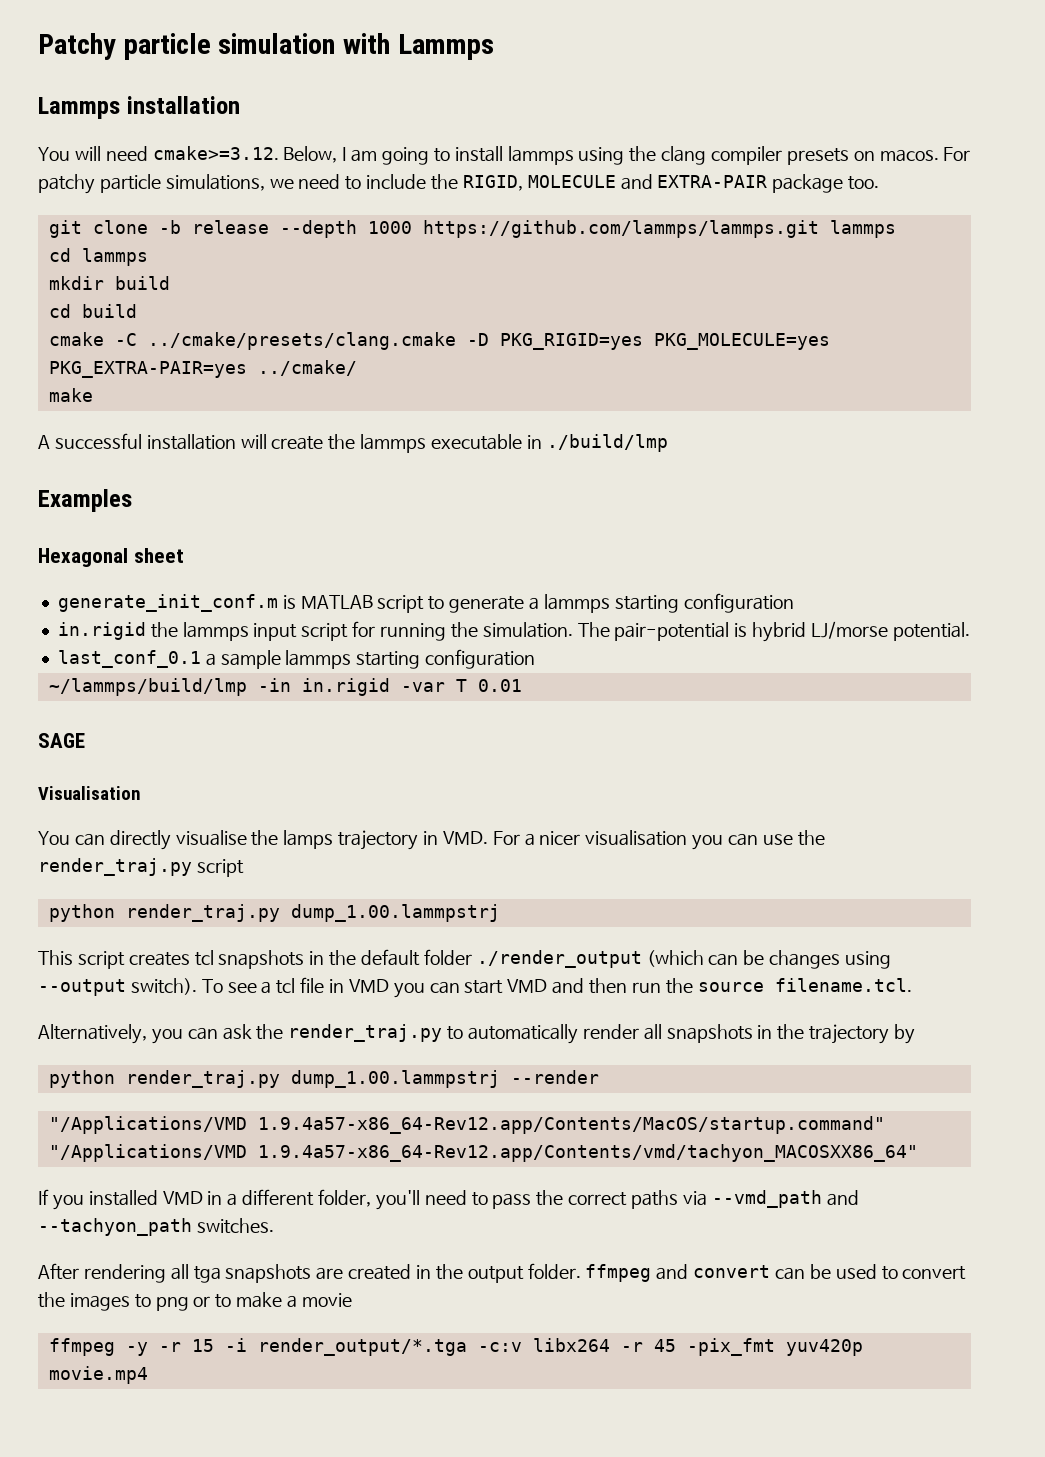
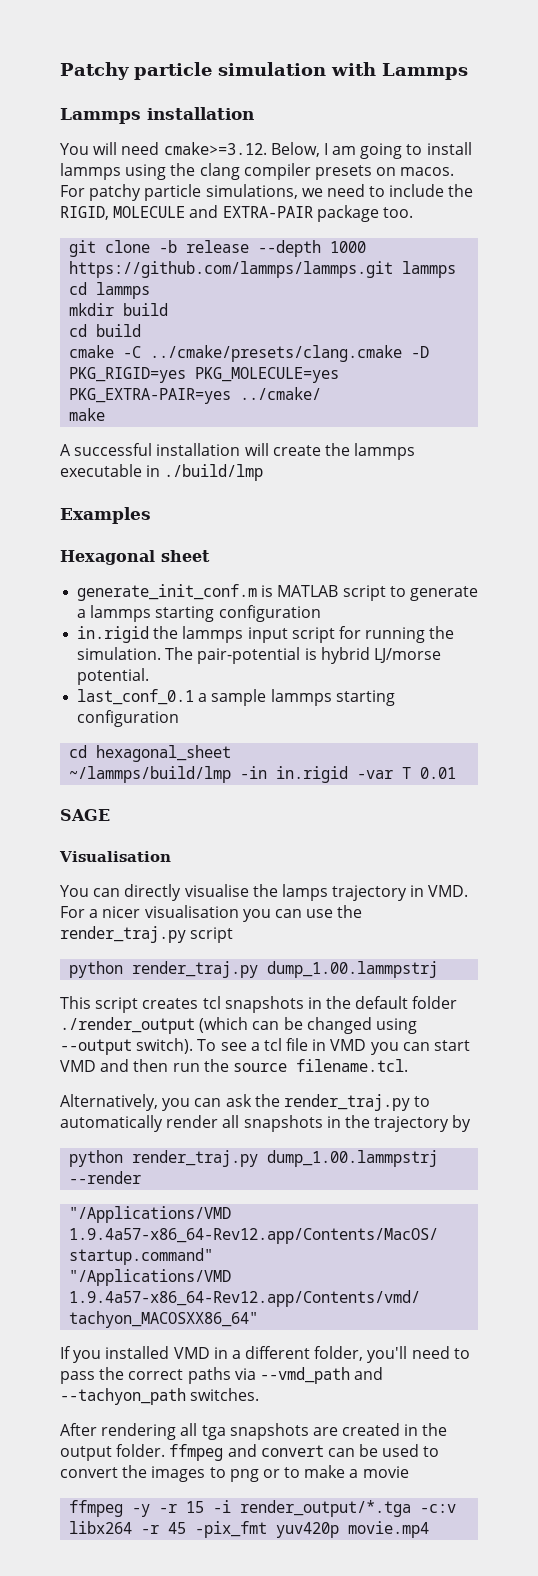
+ cd hexagonal_sheet
- This script creates tcl snapshots in the default folder ./render_output (which can be changes using --output switch).
+ This script creates tcl snapshots in the default folder ./render_output (which can be changed using --output switch).

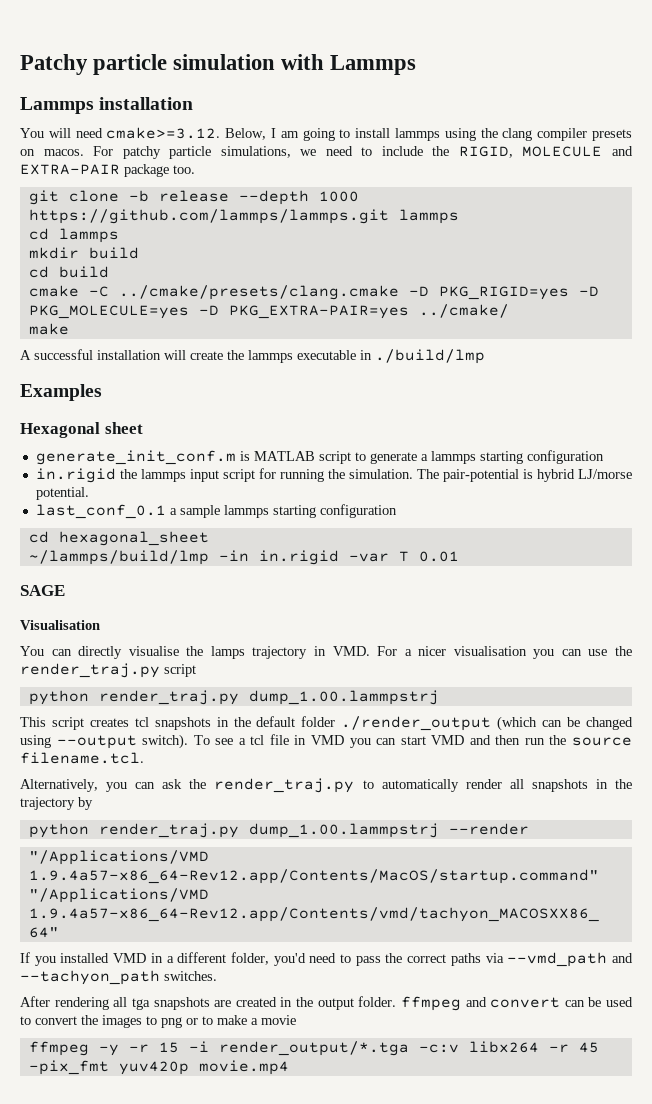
- cmake -C ../cmake/presets/clang.cmake -D PKG_RIGID=yes PKG_MOLECULE=yes PKG_EXTRA-PAIR=yes ../cmake/
+ cmake -C ../cmake/presets/clang.cmake -D PKG_RIGID=yes -D PKG_MOLECULE=yes -D PKG_EXTRA-PAIR=yes ../cmake/
- If you installed VMD in a different folder, you'll need to pass the correct paths via --vmd_path and --tachyon_path switches.
+ If you installed VMD in a different folder, you'd need to pass the correct paths via --vmd_path and --tachyon_path switches.

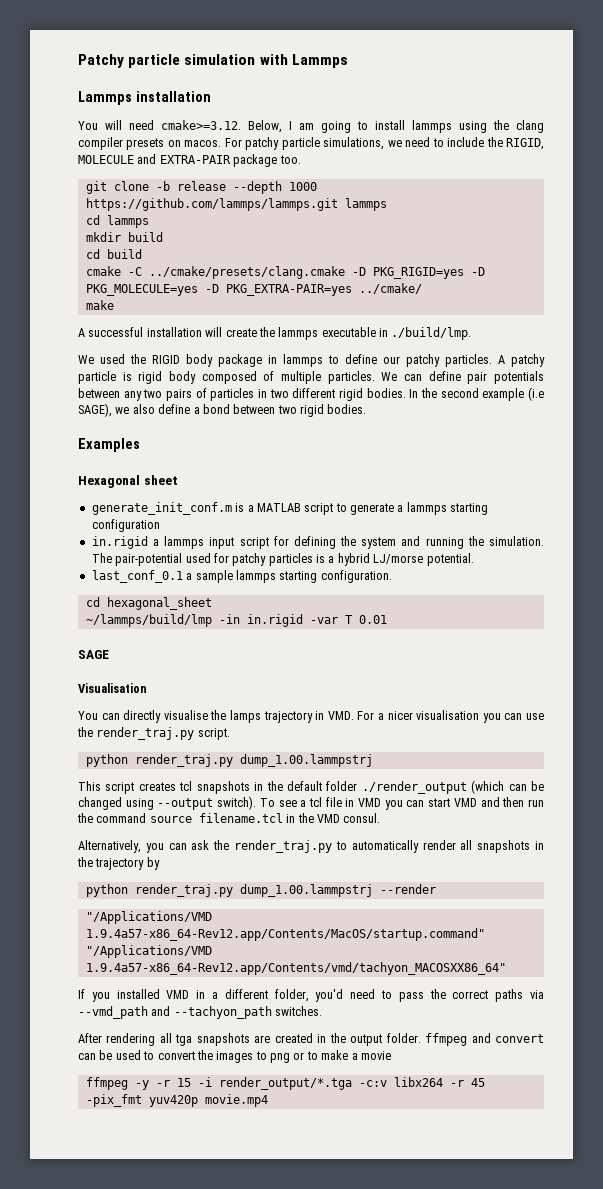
- A successful installation will create the lammps executable in ./build/lmp
+ A successful installation will create the lammps executable in ./build/lmp.
+ We used the RIGID body package in lammps to define our patchy particles. A patchy particle is rigid body composed of multiple particles. We can define pair potentials between any two pairs of particles in two different rigid bodies. In the second example (i.e SAGE), we also define a bond between two rigid bodies.
- generate_init_conf.m is MATLAB script to generate a lammps starting configuration
+ generate_init_conf.m is a MATLAB script to generate a lammps starting configuration
- in.rigid the lammps input script for running the simulation.
+ in.rigid a lammps input script for defining the system and running the simulation.
- The pair-potential is hybrid LJ/morse potential.
+ The pair-potential used for patchy particles is a hybrid LJ/morse potential.
- last_conf_0.1 a sample lammps starting configuration
+ last_conf_0.1 a sample lammps starting configuration.
- You can directly visualise the lamps trajectory in VMD. For a nicer visualisation you can use the render_traj.py script
+ You can directly visualise the lamps trajectory in VMD. For a nicer visualisation you can use the render_traj.py script.
- To see a tcl file in VMD you can start VMD and then run the source filename.tcl.
+ To see a tcl file in VMD you can start VMD and then run the command source filename.tcl in the VMD consul.

